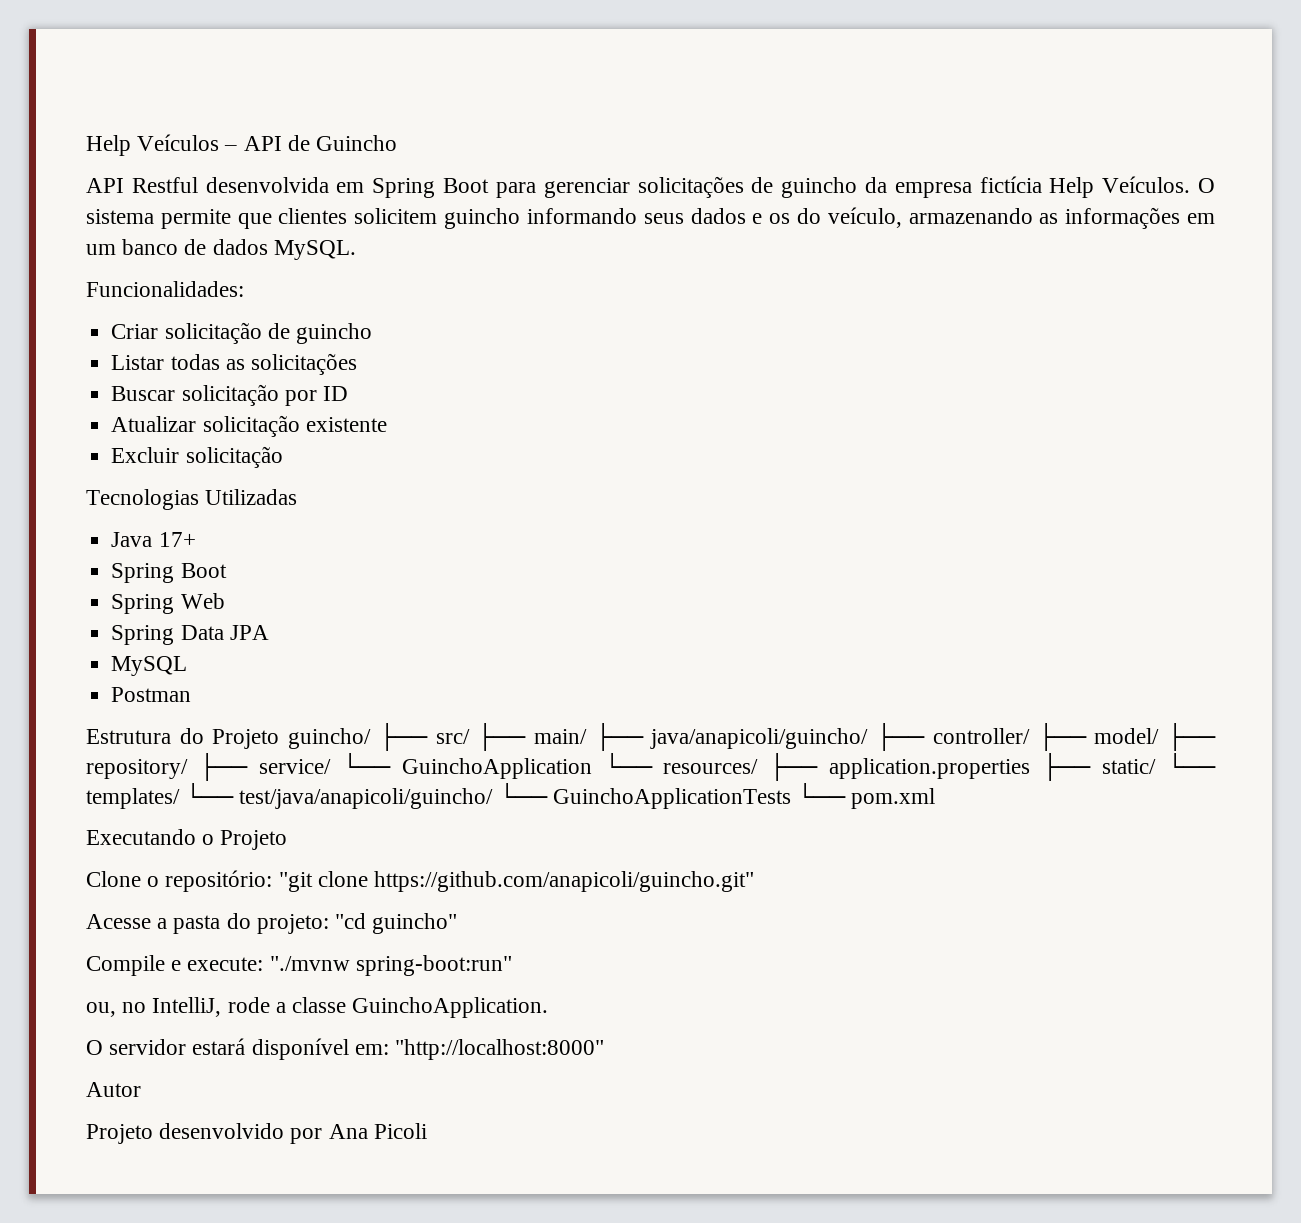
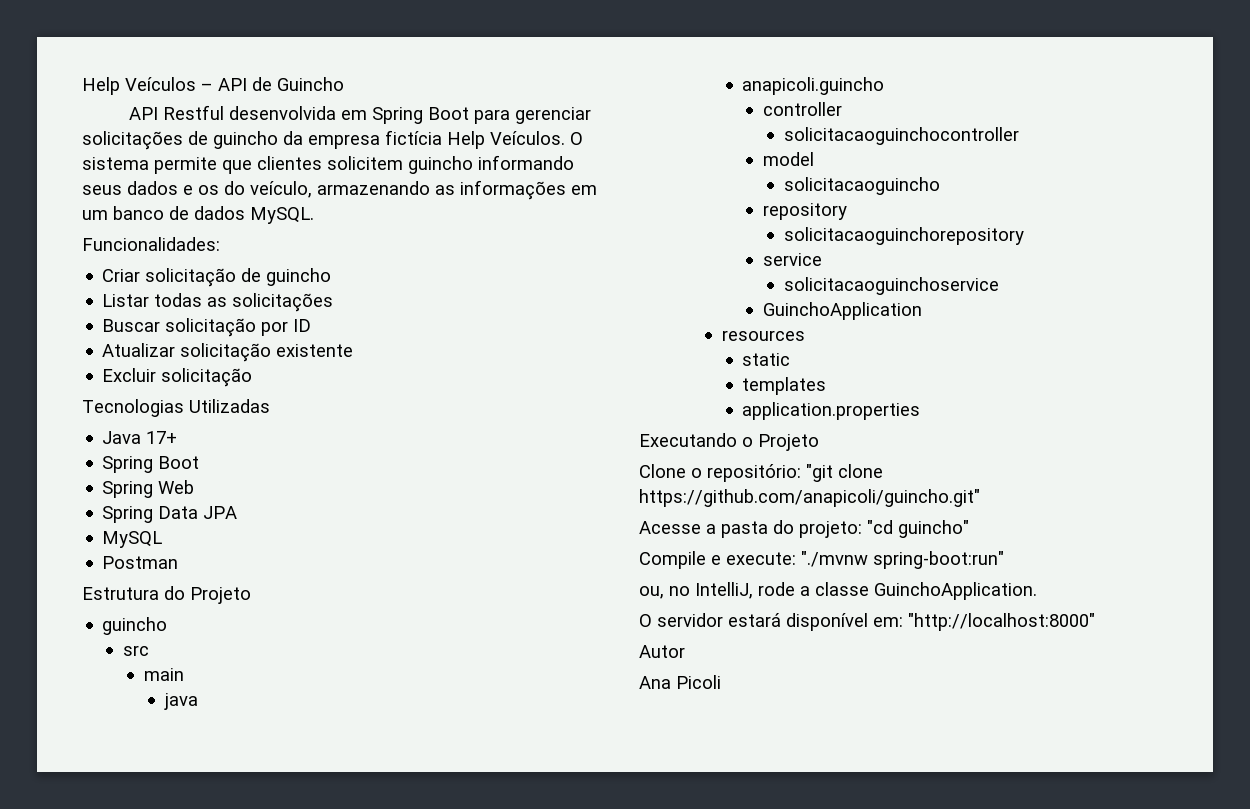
- Estrutura do Projeto guincho/ ├── src/ ├── main/ ├── java/anapicoli/guincho/ ├── controller/ ├── model/ ├── repository/ ├── service/ └── GuinchoApplication └── resources/ ├── application.properties ├── static/ └── templates/ └── test/java/anapicoli/guincho/ └── GuinchoApplicationTests └── pom.xml
+ Estrutura do Projeto
+ guincho
+ src
+ main
+ java
+ anapicoli.guincho
+ controller
+ solicitacaoguinchocontroller
+ model
+ solicitacaoguincho
+ repository
+ solicitacaoguinchorepository
+ service
+ solicitacaoguinchoservice
+ GuinchoApplication
+ resources
+ static
+ templates
+ application.properties
- Projeto desenvolvido por Ana Picoli
+ Ana Picoli

